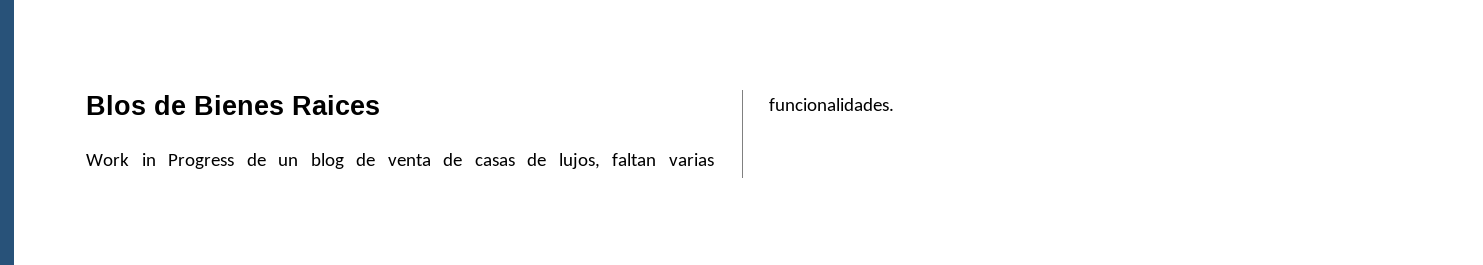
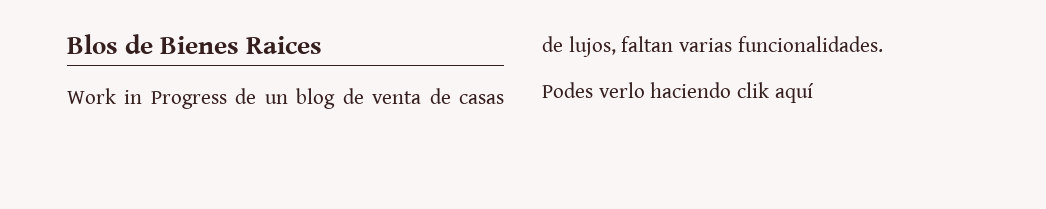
+ Podes verlo haciendo clik aquí

